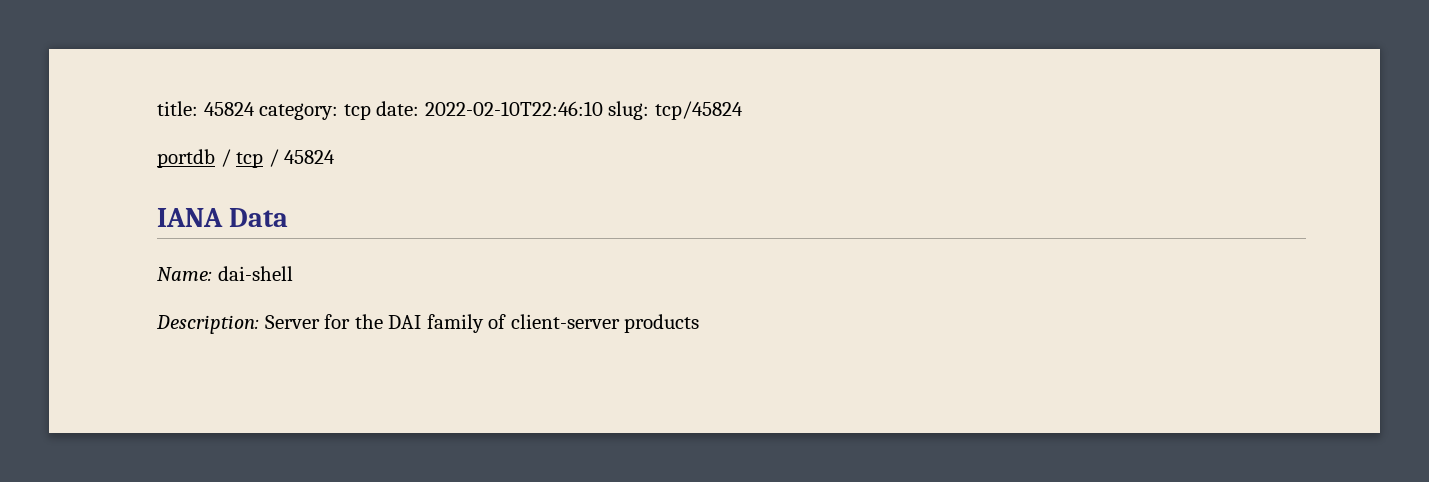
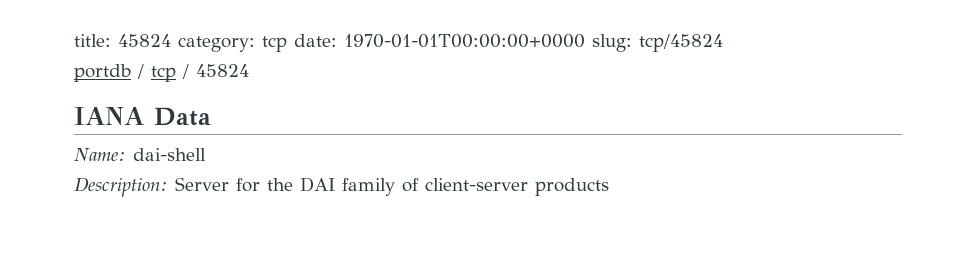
- title: 45824 category: tcp date: 2022-02-10T22:46:10 slug: tcp/45824
+ title: 45824 category: tcp date: 1970-01-01T00:00:00+0000 slug: tcp/45824

